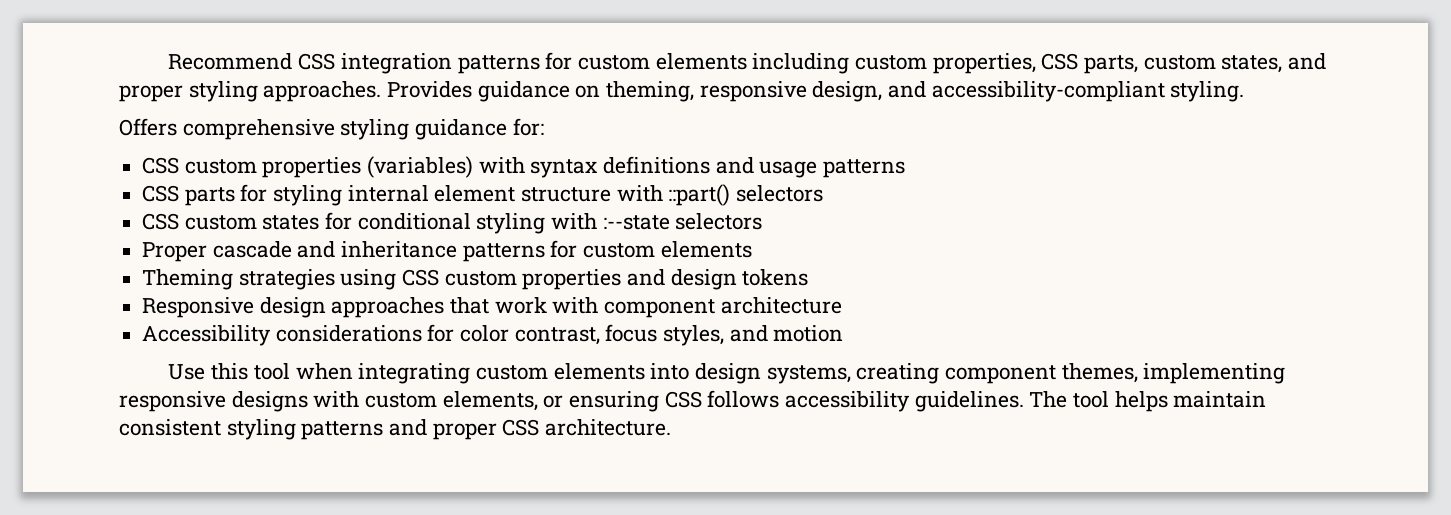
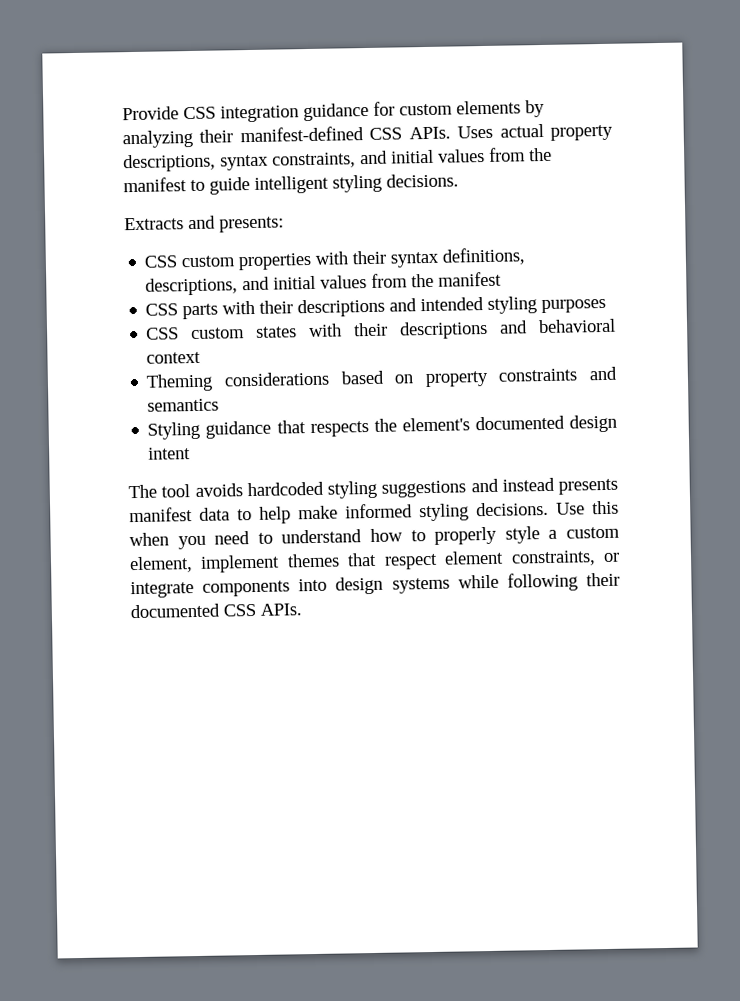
- Recommend CSS integration patterns for custom elements including custom properties, CSS parts, custom states, and proper styling approaches. Provides guidance on theming, responsive design, and accessibility-compliant styling.
- Offers comprehensive styling guidance for:
- CSS custom properties (variables) with syntax definitions and usage patterns
- CSS parts for styling internal element structure with ::part() selectors
- CSS custom states for conditional styling with :--state selectors
- Proper cascade and inheritance patterns for custom elements
- Theming strategies using CSS custom properties and design tokens
- Responsive design approaches that work with component architecture
- Accessibility considerations for color contrast, focus styles, and motion
- Use this tool when integrating custom elements into design systems, creating component themes, implementing responsive designs with custom elements, or ensuring CSS follows accessibility guidelines. The tool helps maintain consistent styling patterns and proper CSS architecture.
+ Provide CSS integration guidance for custom elements by analyzing their manifest-defined CSS APIs. Uses actual property descriptions, syntax constraints, and initial values from the manifest to guide intelligent styling decisions.
+ Extracts and presents:
+ CSS custom properties with their syntax definitions, descriptions, and initial values from the manifest
+ CSS parts with their descriptions and intended styling purposes
+ CSS custom states with their descriptions and behavioral context
+ Theming considerations based on property constraints and semantics
+ Styling guidance that respects the element's documented design intent
+ The tool avoids hardcoded styling suggestions and instead presents manifest data to help make informed styling decisions. Use this when you need to understand how to properly style a custom element, implement themes that respect element constraints, or integrate components into design systems while following their documented CSS APIs.

